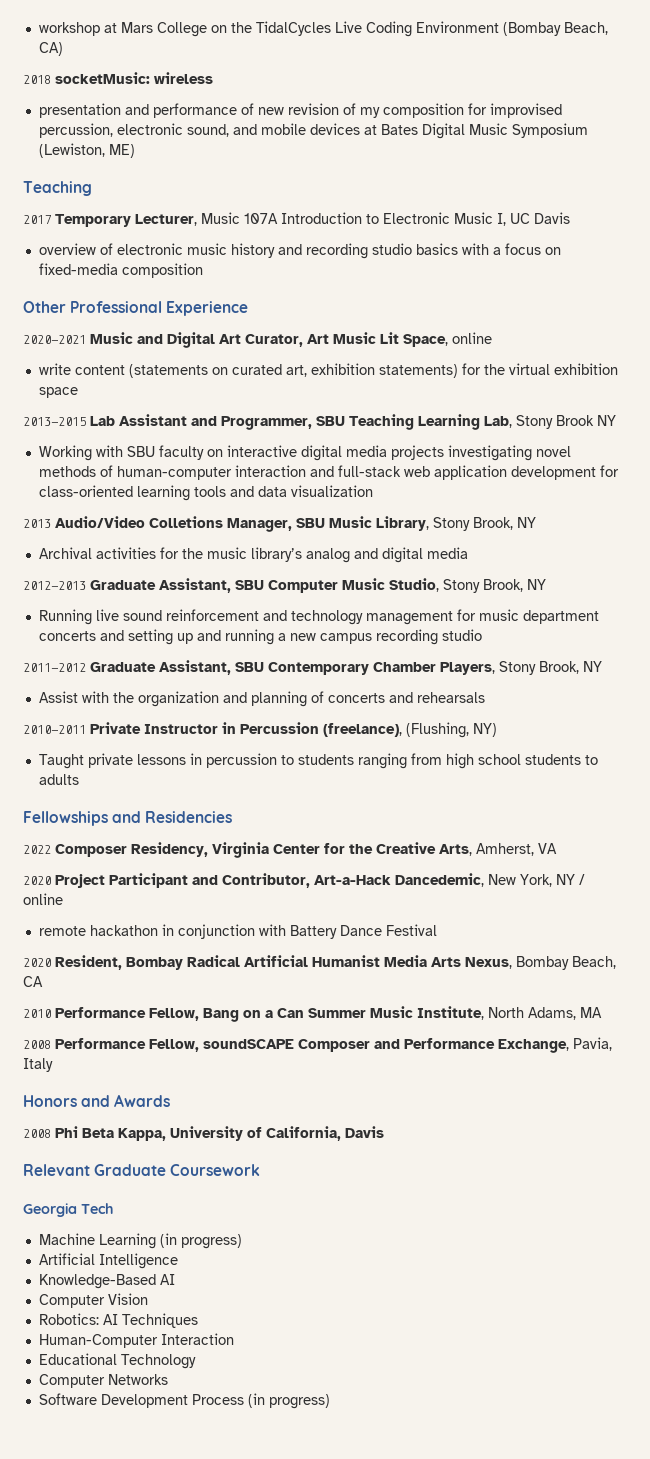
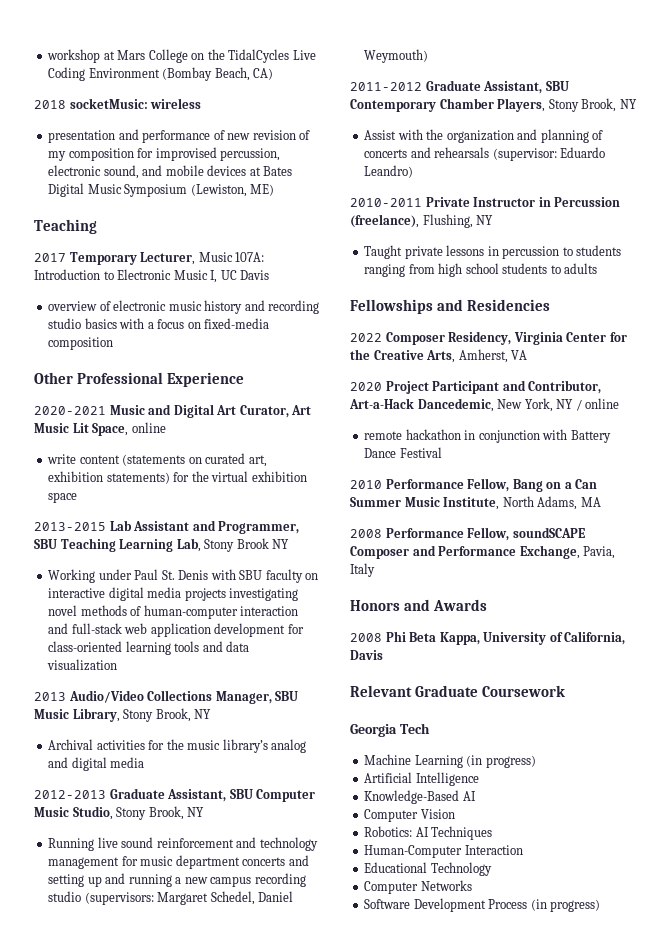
- 2017 Temporary Lecturer, Music 107A Introduction to Electronic Music I, UC Davis
+ 2017 Temporary Lecturer, Music 107A: Introduction to Electronic Music I, UC Davis
- Working with SBU faculty on interactive digital media projects investigating novel methods of human-computer interaction and full-stack web application development for class-oriented learning tools and data visualization
+ Working under Paul St. Denis with SBU faculty on interactive digital media projects investigating novel methods of human-computer interaction and full-stack web application development for class-oriented learning tools and data visualization
- 2013 Audio/Video Colletions Manager, SBU Music Library, Stony Brook, NY
+ 2013 Audio/Video Collections Manager, SBU Music Library, Stony Brook, NY
- Running live sound reinforcement and technology management for music department concerts and setting up and running a new campus recording studio
+ Running live sound reinforcement and technology management for music department concerts and setting up and running a new campus recording studio (supervisors: Margaret Schedel, Daniel Weymouth)
- Assist with the organization and planning of concerts and rehearsals
+ Assist with the organization and planning of concerts and rehearsals (supervisor: Eduardo Leandro)
- 2010-2011 Private Instructor in Percussion (freelance), (Flushing, NY)
+ 2010-2011 Private Instructor in Percussion (freelance), Flushing, NY
- 2020 Resident, Bombay Radical Artificial Humanist Media Arts Nexus, Bombay Beach, CA

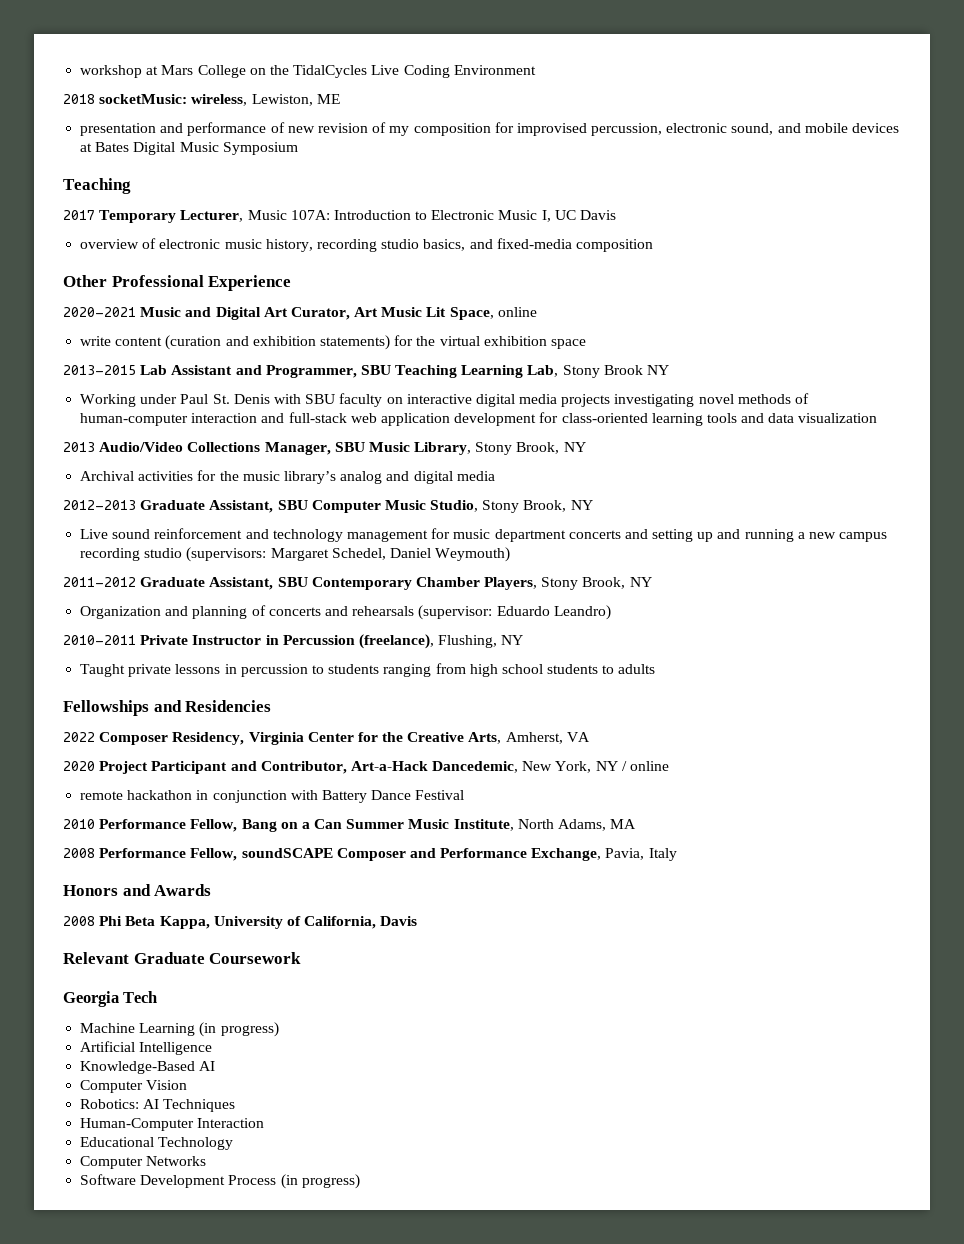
- workshop at Mars College on the TidalCycles Live Coding Environment (Bombay Beach, CA)
+ workshop at Mars College on the TidalCycles Live Coding Environment
- 2018 socketMusic: wireless
+ 2018 socketMusic: wireless, Lewiston, ME
- presentation and performance of new revision of my composition for improvised percussion, electronic sound, and mobile devices at Bates Digital Music Symposium (Lewiston, ME)
+ presentation and performance of new revision of my composition for improvised percussion, electronic sound, and mobile devices at Bates Digital Music Symposium
- overview of electronic music history and recording studio basics with a focus on fixed-media composition
+ overview of electronic music history, recording studio basics, and fixed-media composition
- write content (statements on curated art, exhibition statements) for the virtual exhibition space
+ write content (curation and exhibition statements) for the virtual exhibition space
- Running live sound reinforcement and technology management for music department concerts and setting up and running a new campus recording studio (supervisors: Margaret Schedel, Daniel Weymouth)
+ Live sound reinforcement and technology management for music department concerts and setting up and running a new campus recording studio (supervisors: Margaret Schedel, Daniel Weymouth)
- Assist with the organization and planning of concerts and rehearsals (supervisor: Eduardo Leandro)
+ Organization and planning of concerts and rehearsals (supervisor: Eduardo Leandro)

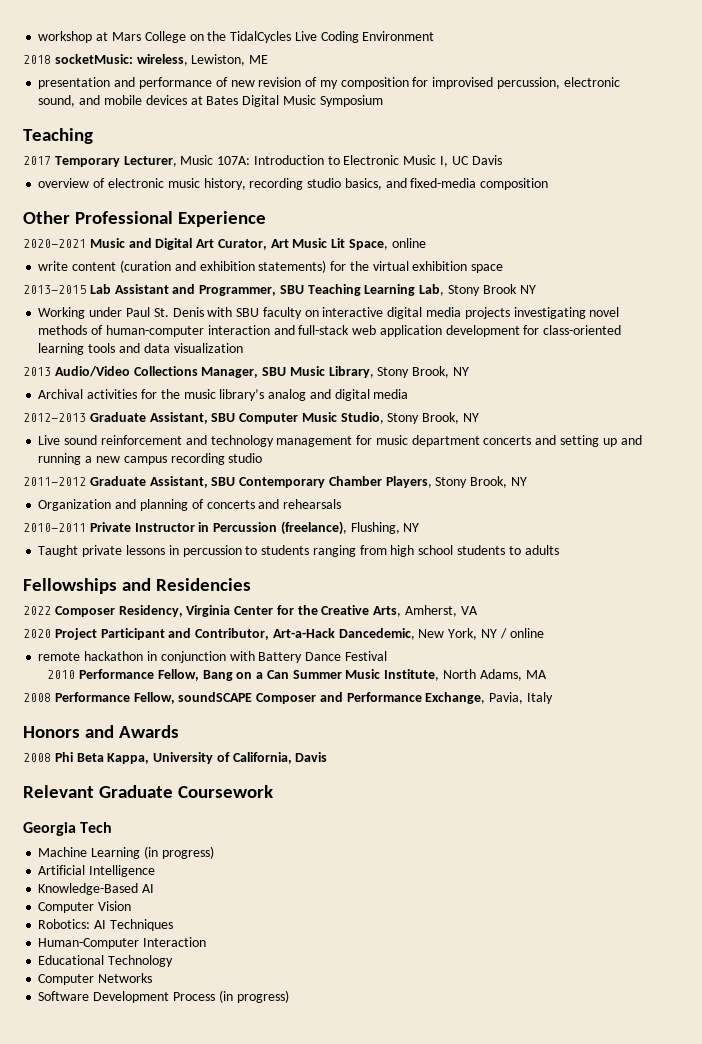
- Live sound reinforcement and technology management for music department concerts and setting up and running a new campus recording studio (supervisors: Margaret Schedel, Daniel Weymouth)
+ Live sound reinforcement and technology management for music department concerts and setting up and running a new campus recording studio
- Organization and planning of concerts and rehearsals (supervisor: Eduardo Leandro)
+ Organization and planning of concerts and rehearsals

